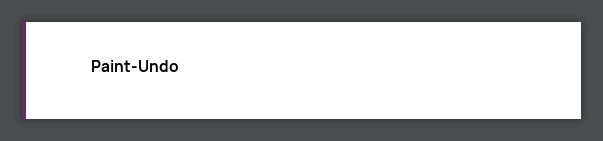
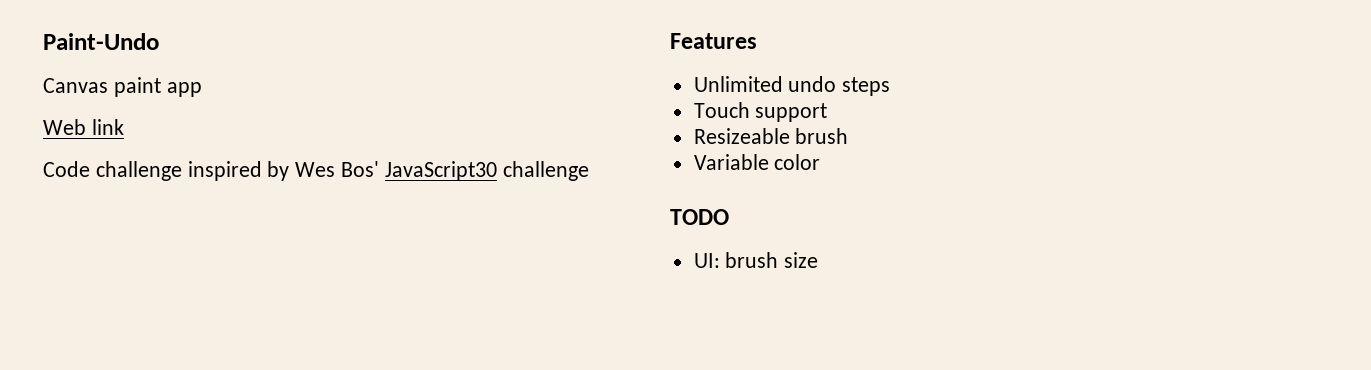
+ Canvas paint app
+ Web link
+ Code challenge inspired by Wes Bos' JavaScript30 challenge
+ Features
+ Unlimited undo steps
+ Touch support
+ Resizeable brush
+ Variable color
+ TODO
+ UI: brush size

